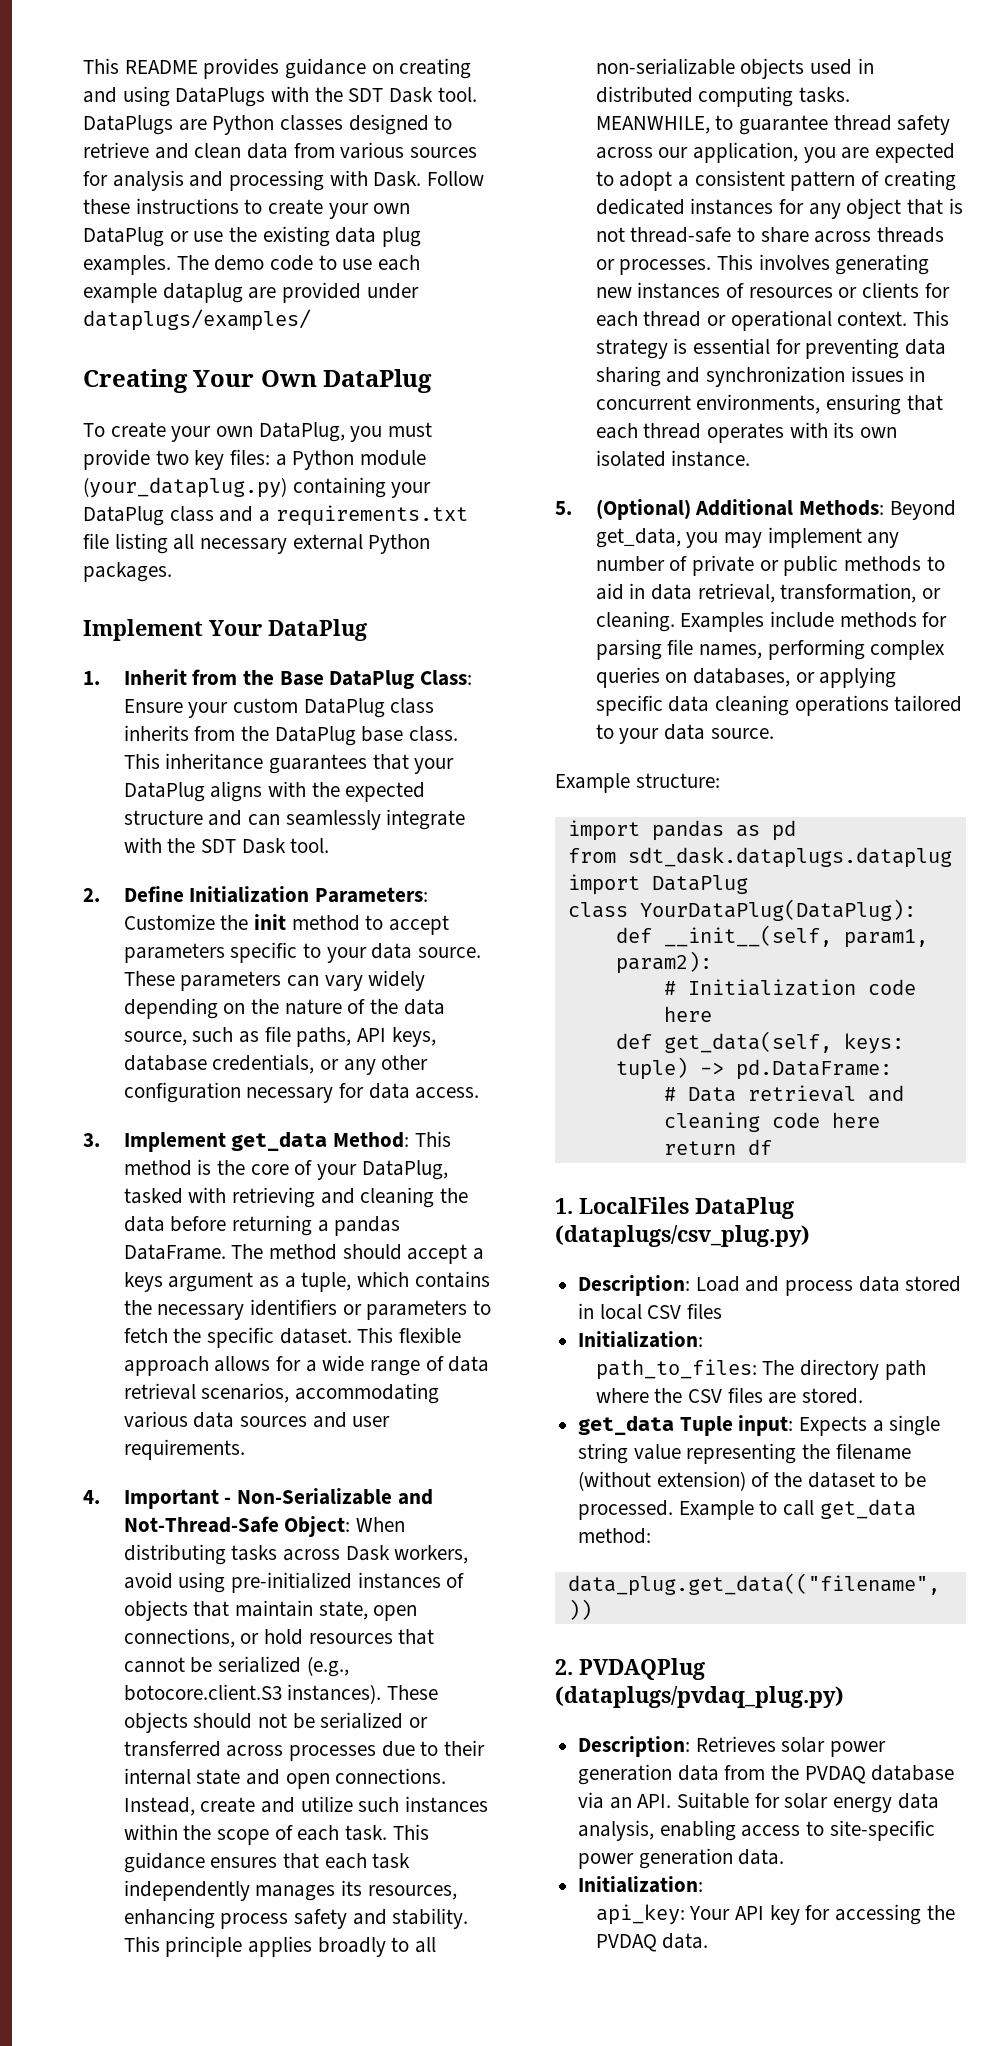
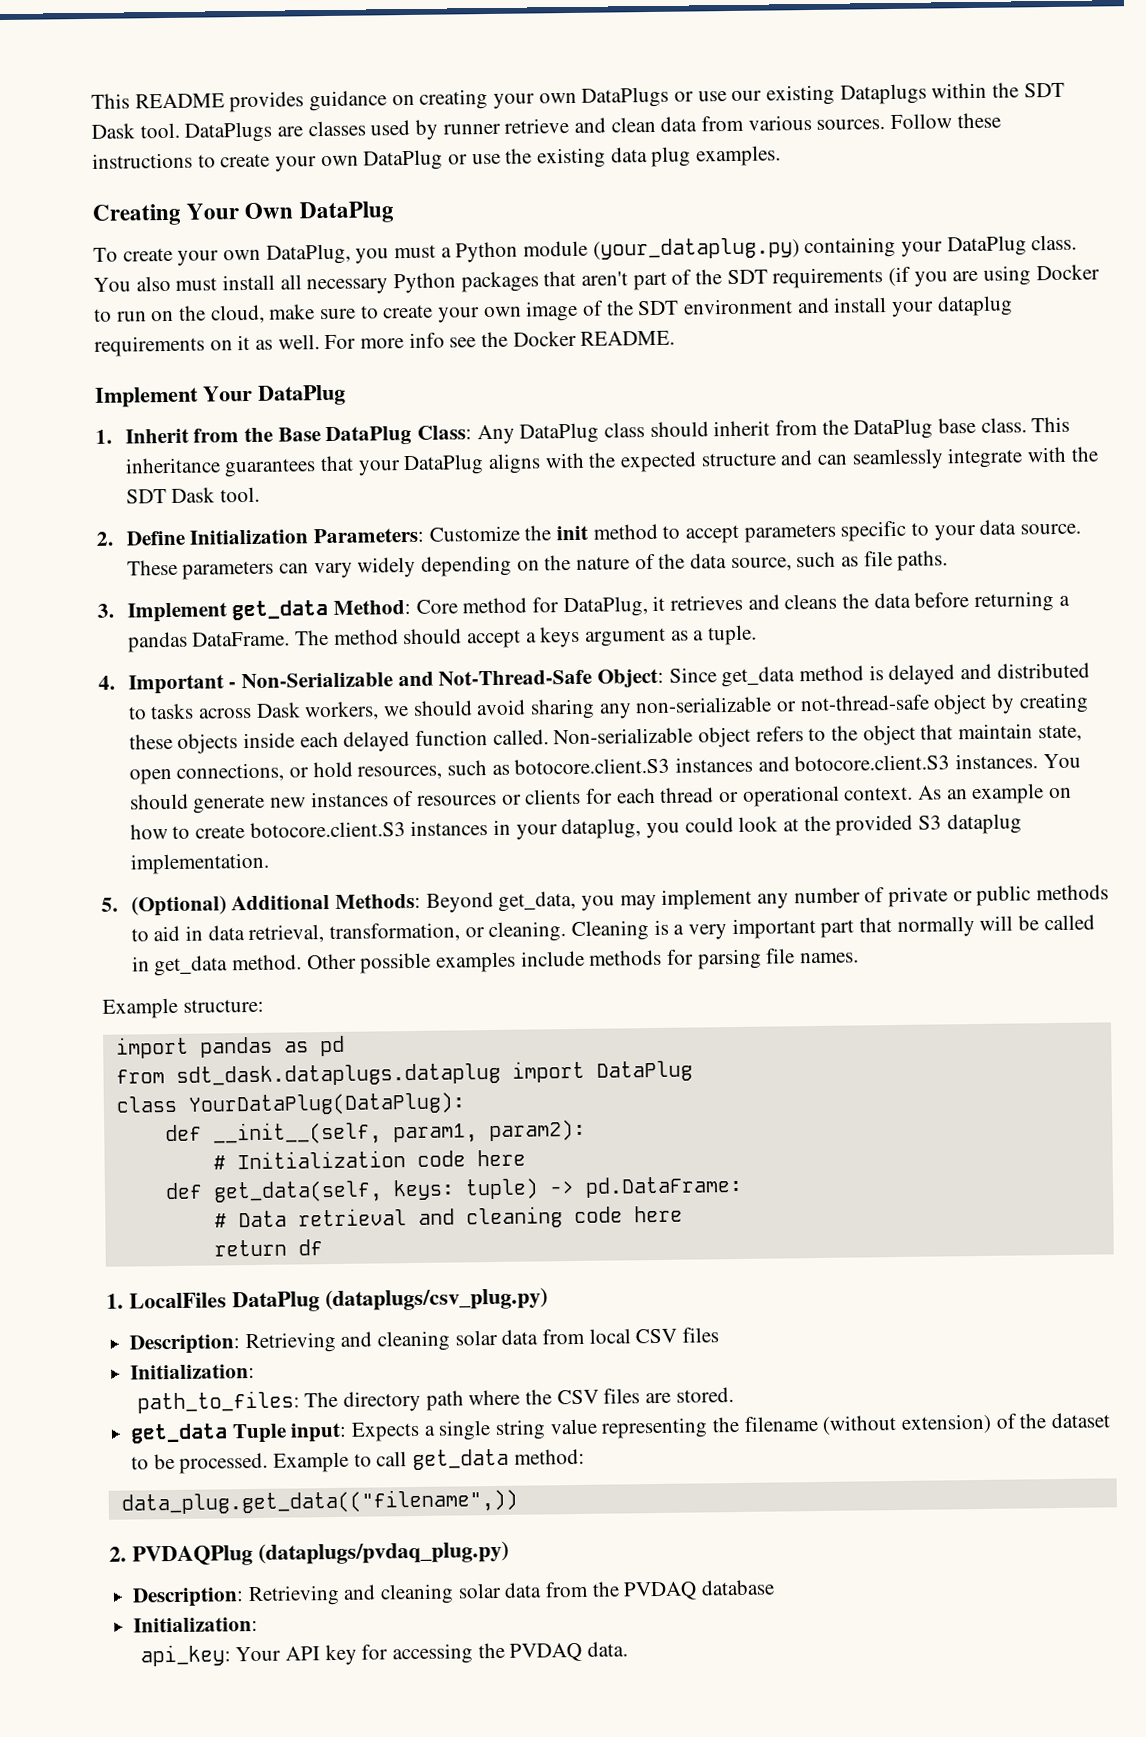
- This README provides guidance on creating and using DataPlugs with the SDT Dask tool.
+ This README provides guidance on creating your own DataPlugs or use our existing Dataplugs within the SDT Dask tool.
- DataPlugs are Python classes designed to retrieve and clean data from various sources for analysis and processing with Dask.
+ DataPlugs are classes used by runner retrieve and clean data from various sources.
- The demo code to use each example dataplug are provided under dataplugs/examples/
- To create your own DataPlug, you must provide two key files: a Python module (your_dataplug.py) containing your DataPlug class and a requirements.txt file listing all necessary external Python packages.
+ To create your own DataPlug, you must a Python module (your_dataplug.py) containing your DataPlug class. You also must install all necessary Python packages that aren't part of the SDT requirements (if you are using Docker to run on the cloud, make sure to create your own image of the SDT environment and install your dataplug requirements on it as well. For more info see the Docker README.
- 1. Inherit from the Base DataPlug Class: Ensure your custom DataPlug class inherits from the DataPlug base class.
+ 1. Inherit from the Base DataPlug Class: Any DataPlug class should inherit from the DataPlug base class.
- These parameters can vary widely depending on the nature of the data source, such as file paths, API keys, database credentials, or any other configuration necessary for data access.
- 3. Implement get_data Method: This method is the core of your DataPlug, tasked with retrieving and cleaning the data before returning a pandas DataFrame.
+ These parameters can vary widely depending on the nature of the data source, such as file paths.
+ 3. Implement get_data Method: Core method for DataPlug, it retrieves and cleans the data before returning a pandas DataFrame.
- The method should accept a keys argument as a tuple, which contains the necessary identifiers or parameters to fetch the specific dataset. This flexible approach allows for a wide range of data retrieval scenarios, accommodating various data sources and user requirements.
+ The method should accept a keys argument as a tuple.
- 4. Important - Non-Serializable and Not-Thread-Safe Object: When distributing tasks across Dask workers, avoid using pre-initialized instances of objects that maintain state, open connections, or hold resources that cannot be serialized (e.g., botocore.client.S3 instances). These objects should not be serialized or transferred across processes due to their internal state and open connections. Instead, create and utilize such instances within the scope of each task. This guidance ensures that each task independently manages its resources, enhancing process safety and stability. This principle applies broadly to all non-serializable objects used in distributed computing tasks. MEANWHILE, to guarantee thread safety across our application, you are expected to adopt a consistent pattern of creating dedicated instances for any object that is not thread-safe to share across threads or processes. This involves generating new instances of resources or clients for each thread or operational context.
+ 4. Important - Non-Serializable and Not-Thread-Safe Object: Since get_data method is delayed and distributed to tasks across Dask workers, we should avoid sharing any non-serializable or not-thread-safe object by creating these objects inside each delayed function called. Non-serializable object refers to the object that maintain state, open connections, or hold resources, such as botocore.client.S3 instances and botocore.client.S3 instances. You should generate new instances of resources or clients for each thread or operational context.
- This strategy is essential for preventing data sharing and synchronization issues in concurrent environments, ensuring that each thread operates with its own isolated instance.
+ As an example on how to create botocore.client.S3 instances in your dataplug, you could look at the provided S3 dataplug implementation.
- Examples include methods for parsing file names, performing complex queries on databases, or applying specific data cleaning operations tailored to your data source.
+ Cleaning is a very important part that normally will be called in get_data method. Other possible examples include methods for parsing file names.
- Description: Load and process data stored in local CSV files
+ Description: Retrieving and cleaning solar data from local CSV files
- Description: Retrieves solar power generation data from the PVDAQ database via an API. Suitable for solar energy data analysis, enabling access to site-specific power generation data.
+ Description: Retrieving and cleaning solar data from the PVDAQ database

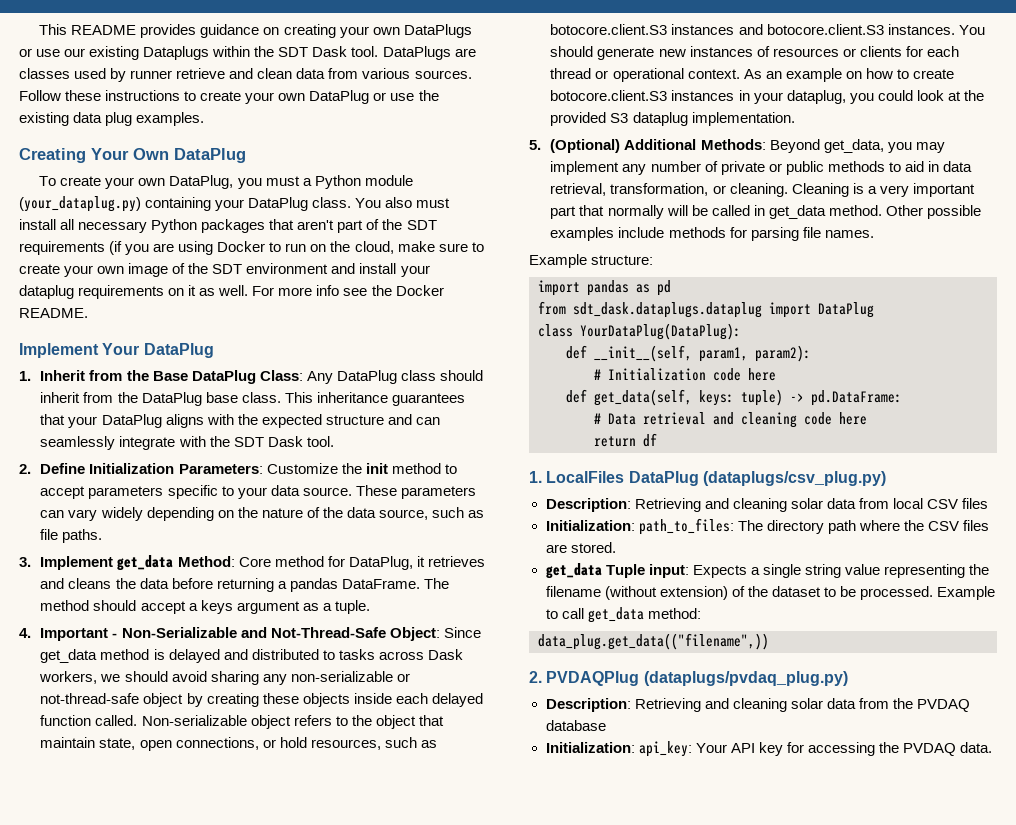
  Description: Retrieving and cleaning solar data from local CSV files
- Initialization:
- path_to_files: The directory path where the CSV files are stored.
+ Initialization: path_to_files: The directory path where the CSV files are stored.
  Description: Retrieving and cleaning solar data from the PVDAQ database
- Initialization:
- api_key: Your API key for accessing the PVDAQ data.
+ Initialization: api_key: Your API key for accessing the PVDAQ data.

